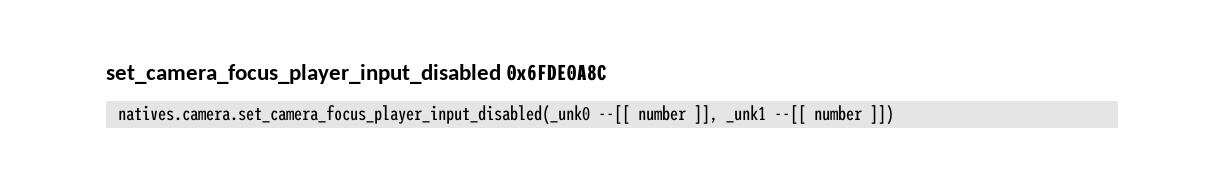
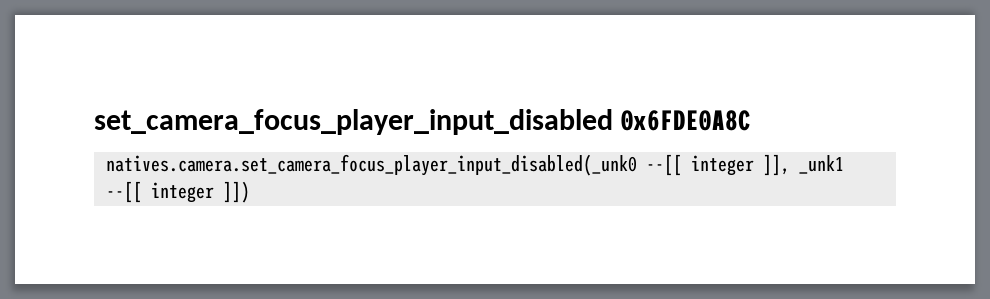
- natives.camera.set_camera_focus_player_input_disabled(_unk0 --[[ number ]], _unk1 --[[ number ]])
+ natives.camera.set_camera_focus_player_input_disabled(_unk0 --[[ integer ]], _unk1 --[[ integer ]])

